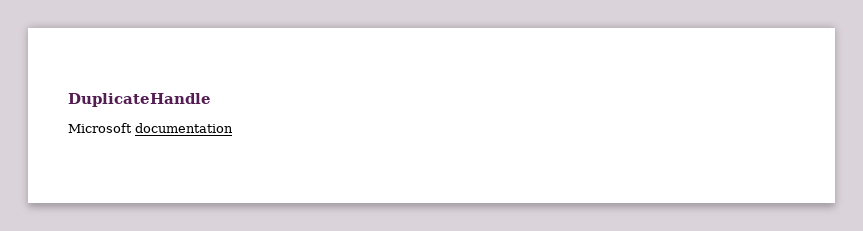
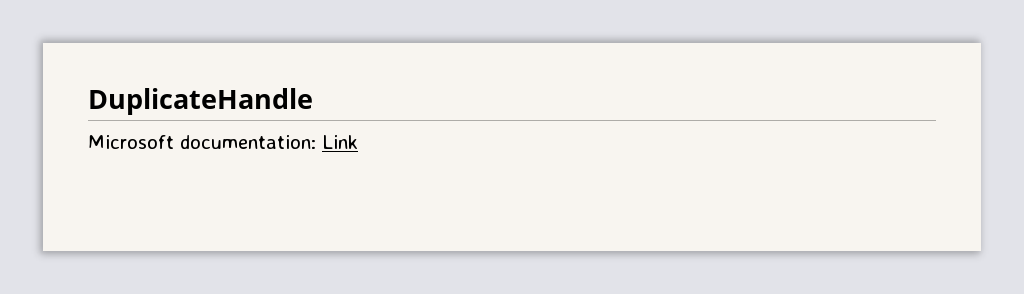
- Microsoft documentation
+ Microsoft documentation: Link

